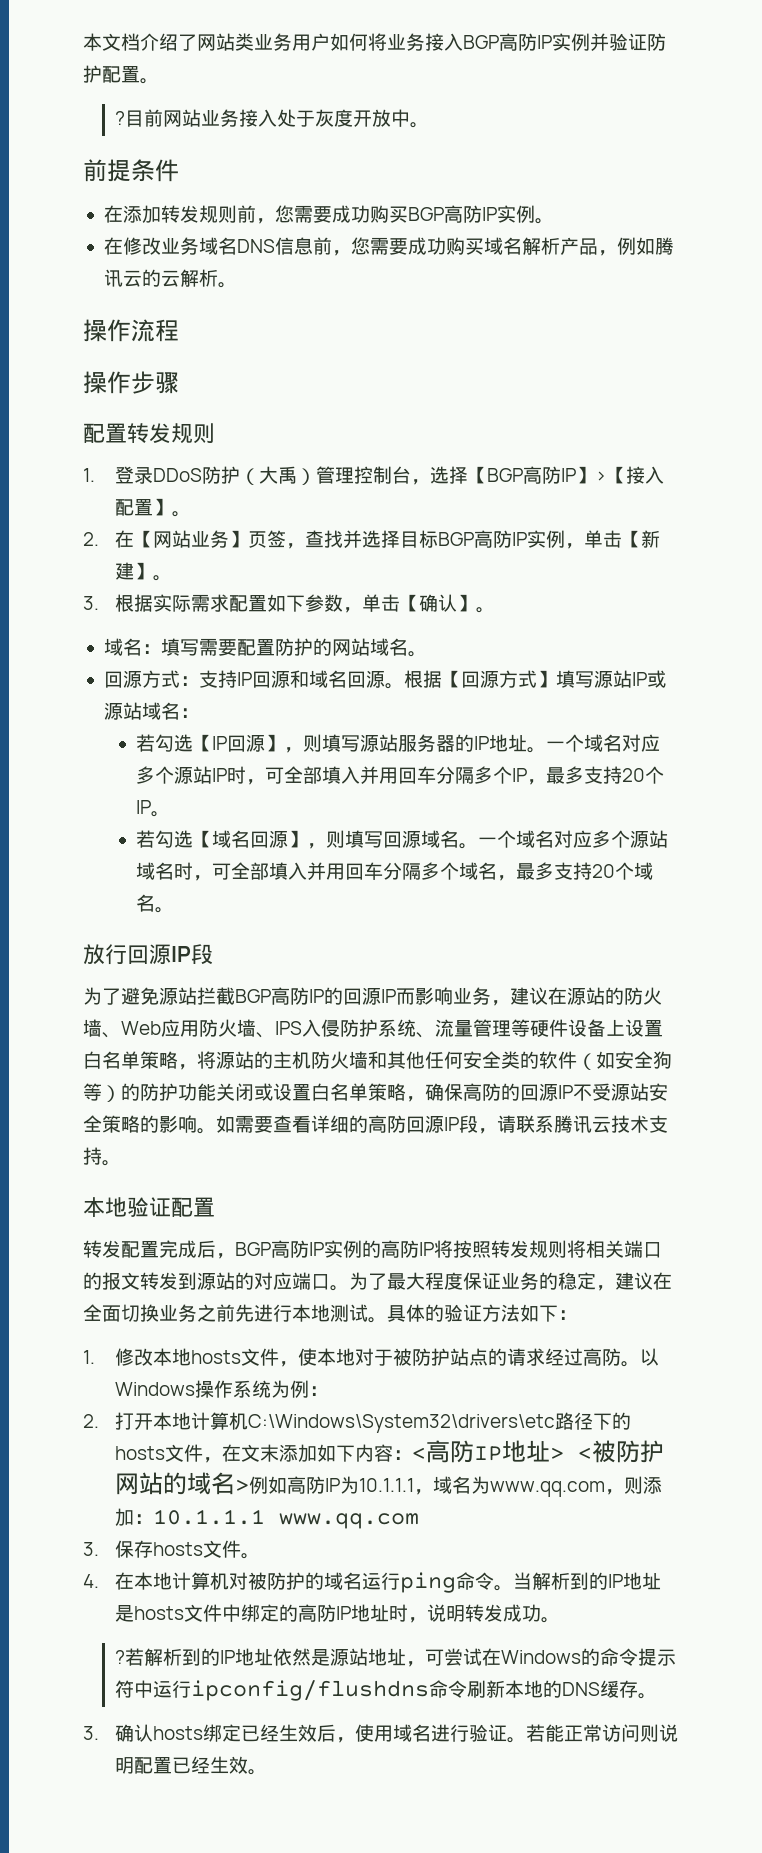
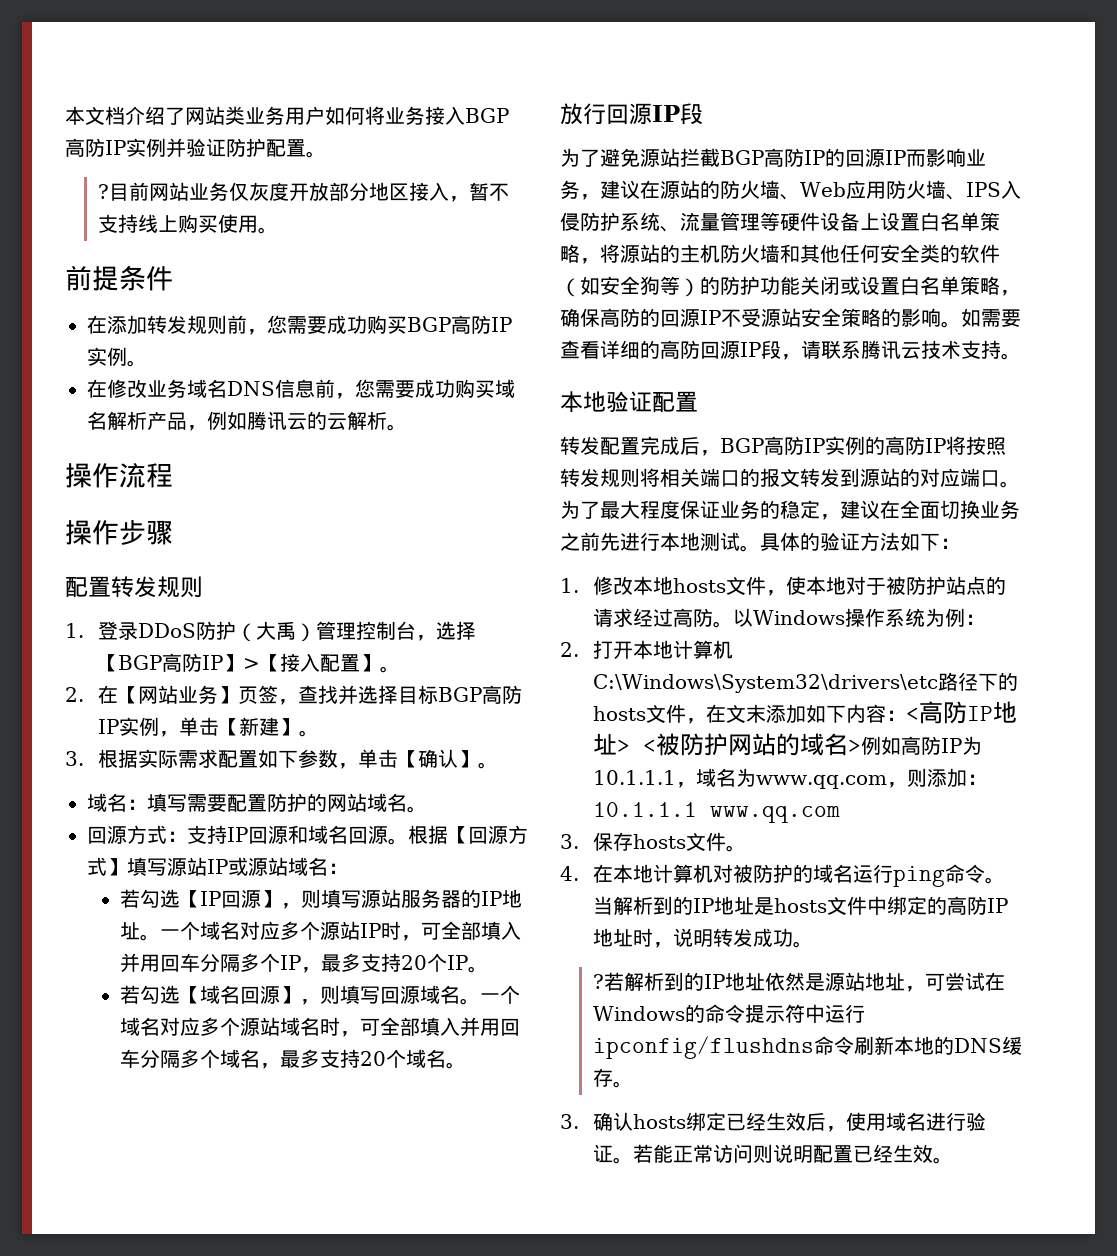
- 目前网站业务接入处于灰度开放中。
+ 目前网站业务仅灰度开放部分地区接入，暂不支持线上购买使用。

